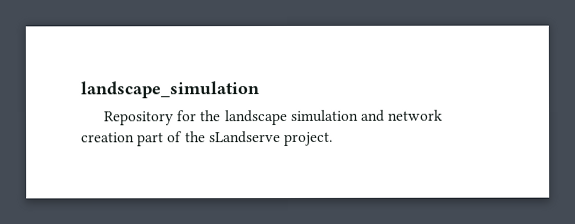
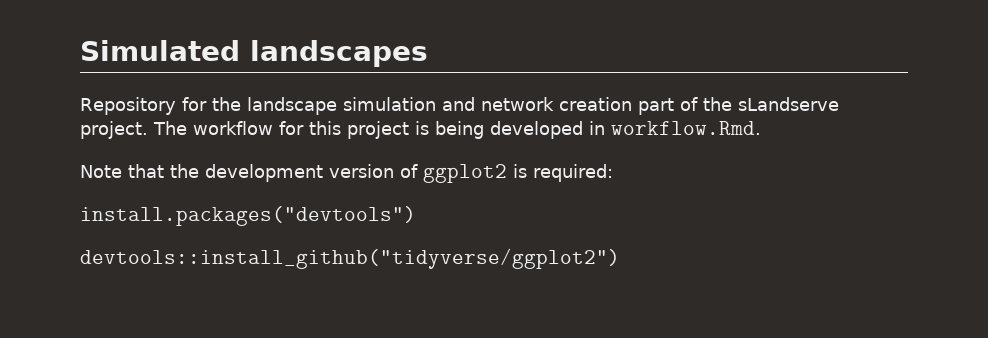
- landscape_simulation
+ Simulated landscapes
+ The workflow for this project is being developed in workflow.Rmd.
+ Note that the development version of ggplot2 is required:
+ install.packages("devtools")
+ devtools::install_github("tidyverse/ggplot2")

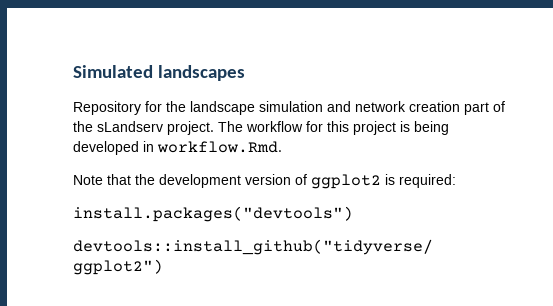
- Repository for the landscape simulation and network creation part of the sLandserve project.
+ Repository for the landscape simulation and network creation part of the sLandserv project.

